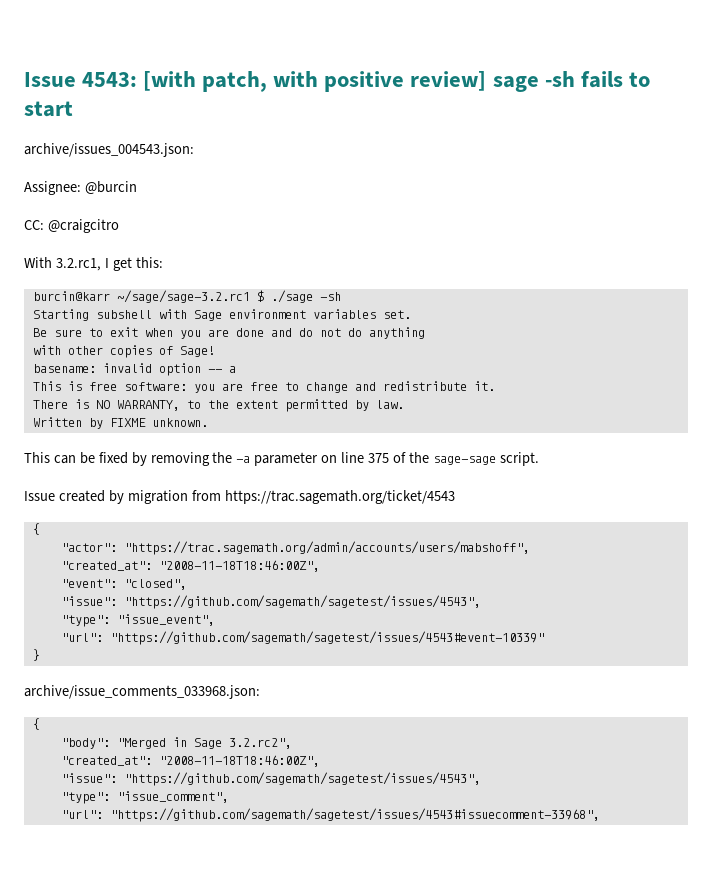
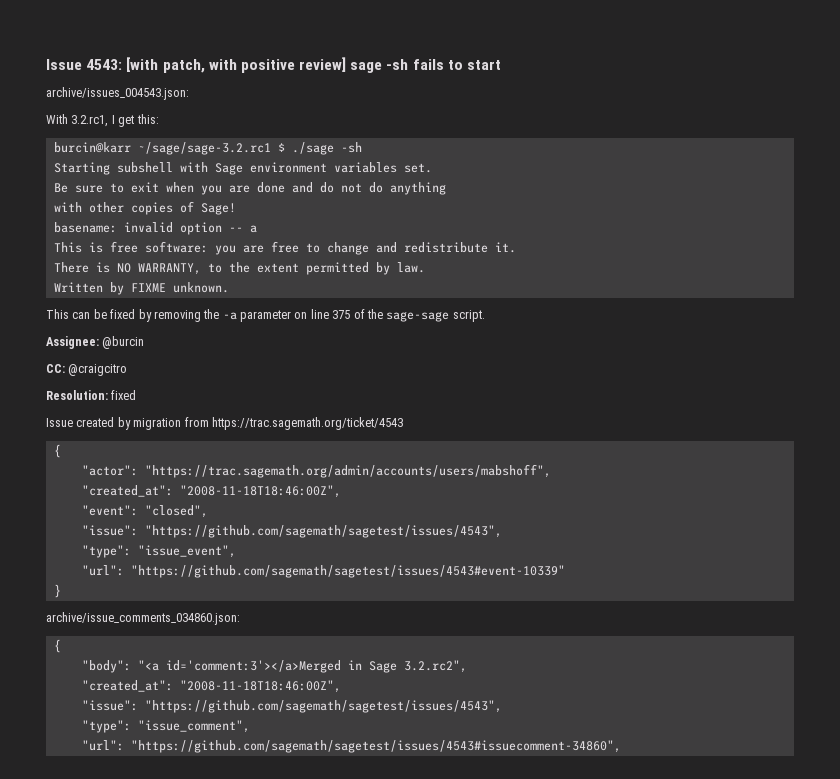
- Assignee: @burcin
- CC: @craigcitro
+ Assignee: @burcin
+ CC: @craigcitro
+ Resolution: fixed
- archive/issue_comments_033968.json:
+ archive/issue_comments_034860.json:
- "body": "Merged in Sage 3.2.rc2",
+ "body": "<a id='comment:3'></a>Merged in Sage 3.2.rc2",
- "url": "https://github.com/sagemath/sagetest/issues/4543#issuecomment-33968",
+ "url": "https://github.com/sagemath/sagetest/issues/4543#issuecomment-34860",

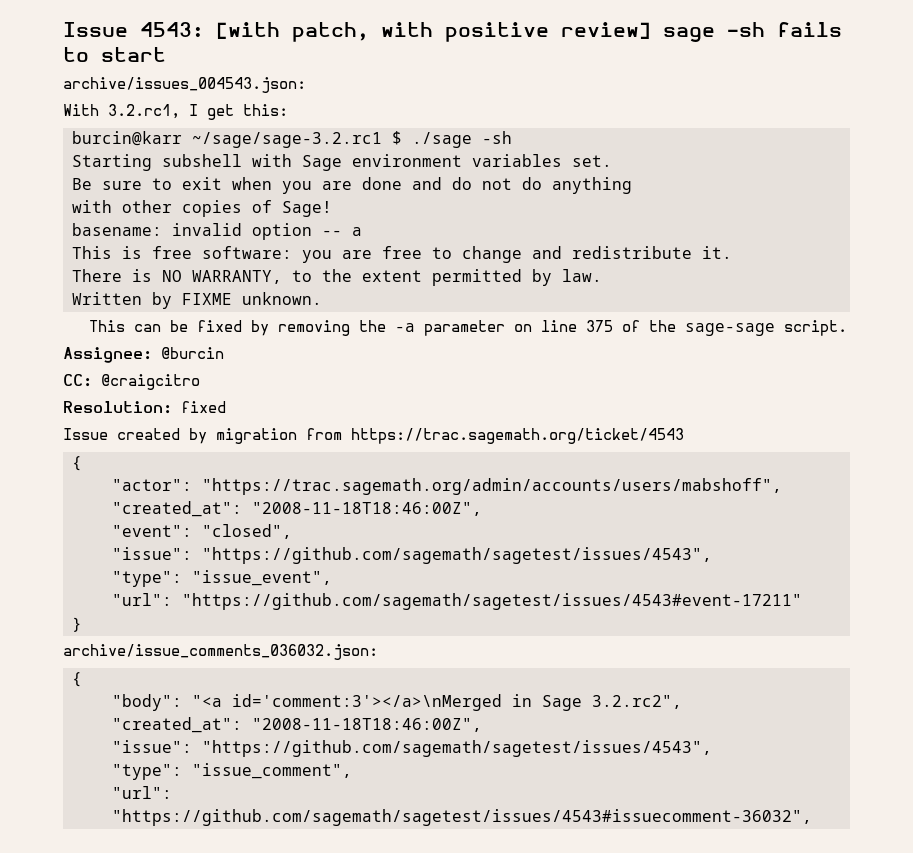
- "url": "https://github.com/sagemath/sagetest/issues/4543#event-10339"
+ "url": "https://github.com/sagemath/sagetest/issues/4543#event-17211"
- archive/issue_comments_034860.json:
+ archive/issue_comments_036032.json:
- "body": "<a id='comment:3'></a>Merged in Sage 3.2.rc2",
+ "body": "<a id='comment:3'></a>\nMerged in Sage 3.2.rc2",
- "url": "https://github.com/sagemath/sagetest/issues/4543#issuecomment-34860",
+ "url": "https://github.com/sagemath/sagetest/issues/4543#issuecomment-36032",

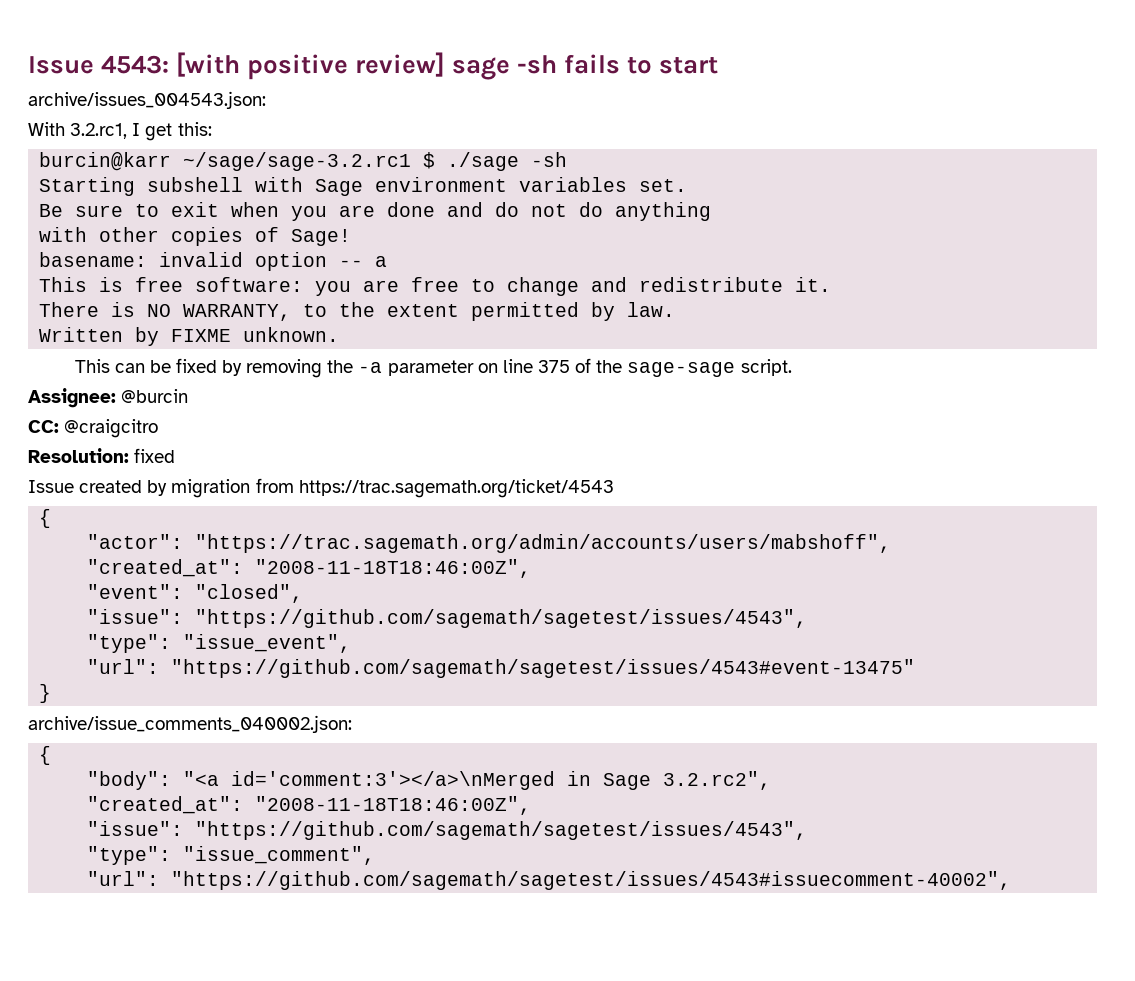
- Issue 4543: [with patch, with positive review] sage -sh fails to start
+ Issue 4543: [with positive review] sage -sh fails to start
- "url": "https://github.com/sagemath/sagetest/issues/4543#event-17211"
+ "url": "https://github.com/sagemath/sagetest/issues/4543#event-13475"
- archive/issue_comments_036032.json:
+ archive/issue_comments_040002.json:
- "url": "https://github.com/sagemath/sagetest/issues/4543#issuecomment-36032",
+ "url": "https://github.com/sagemath/sagetest/issues/4543#issuecomment-40002",

